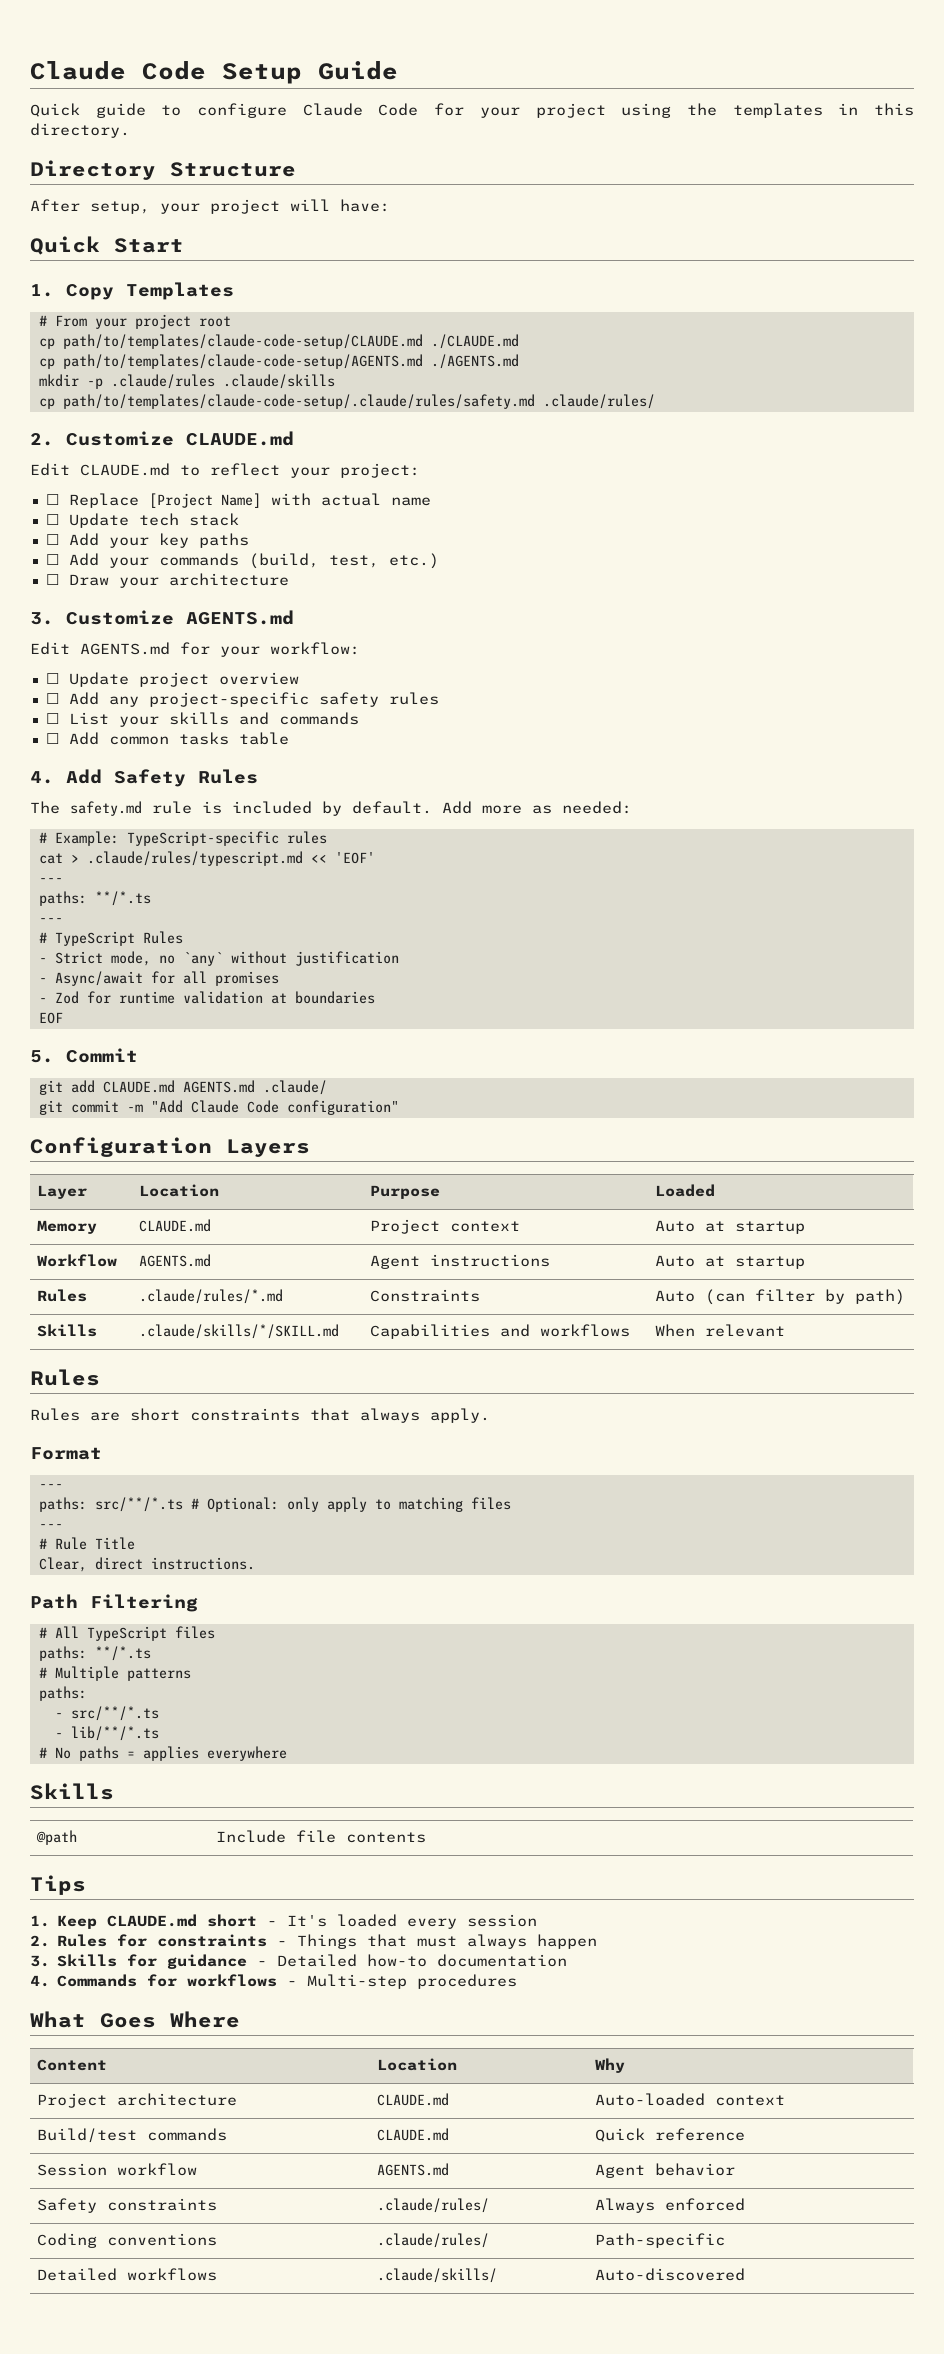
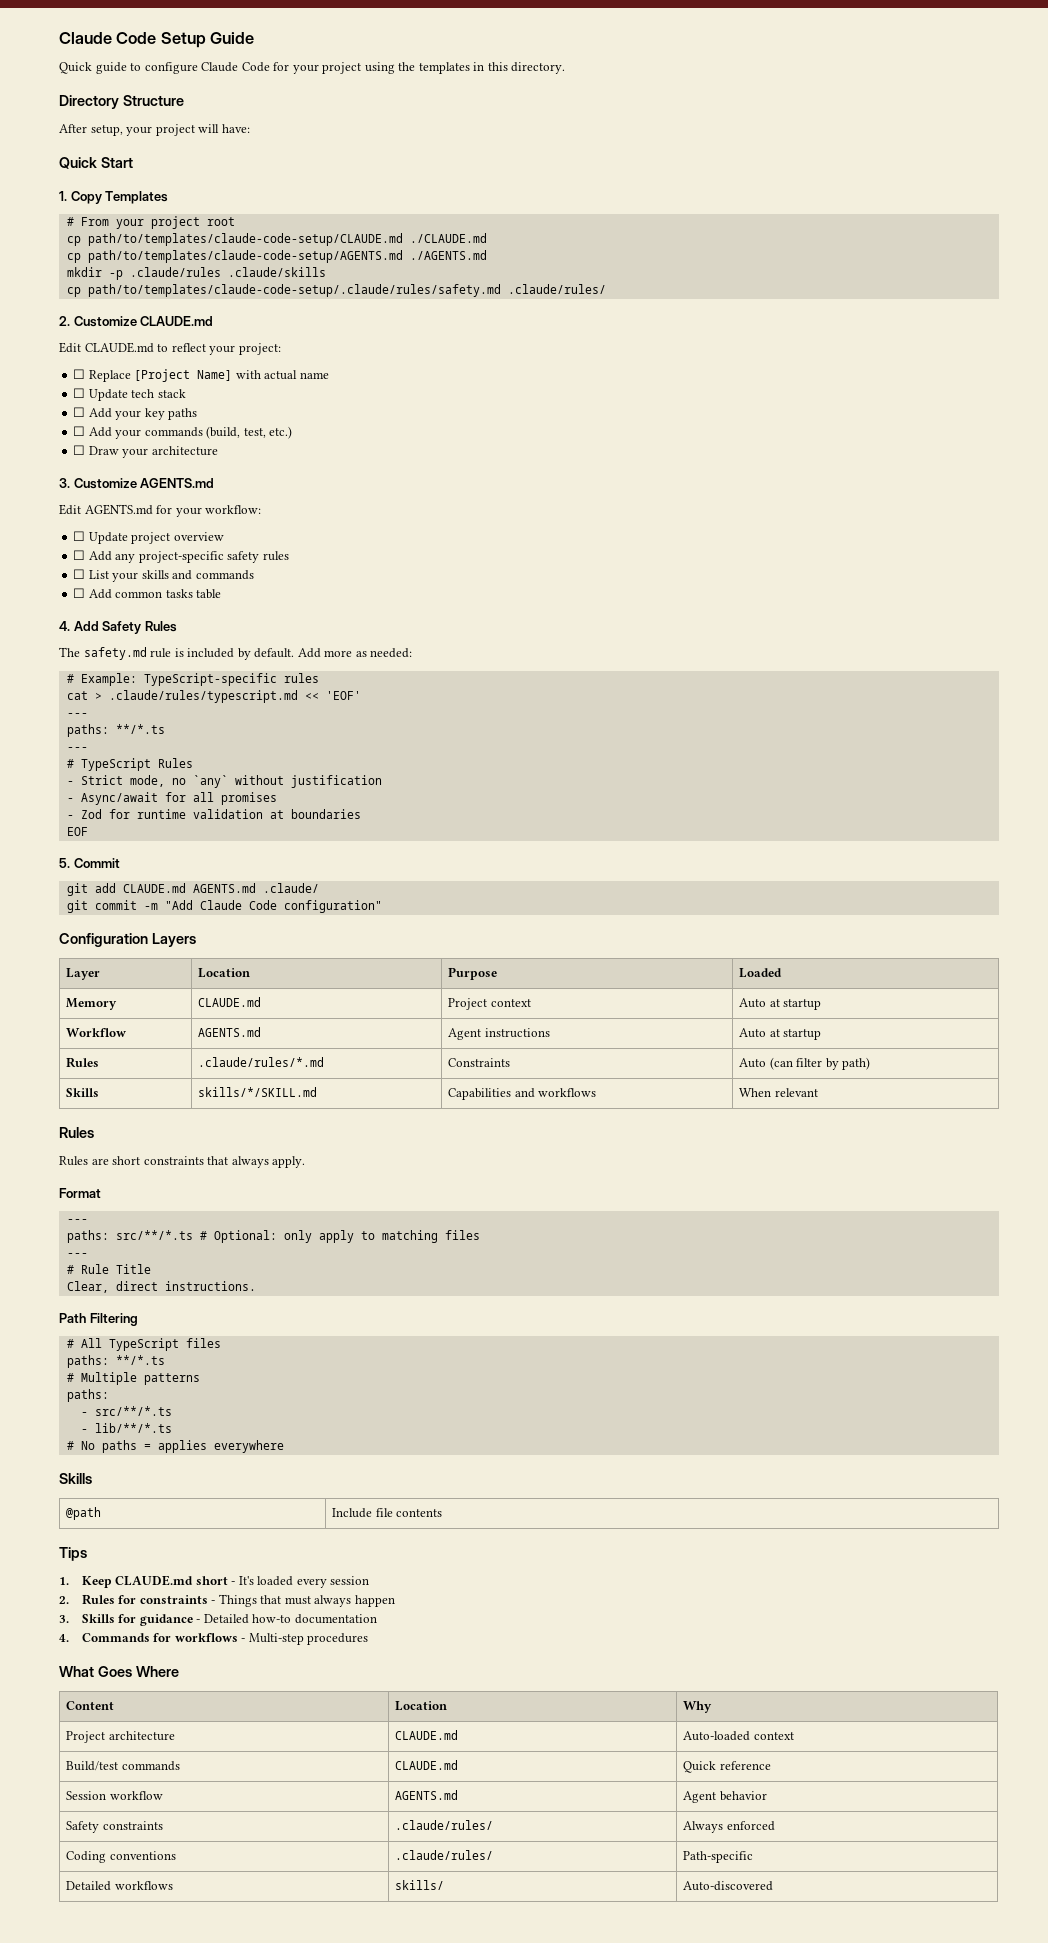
- Skills | .claude/skills/*/SKILL.md | Capabilities and workflows | When relevant
+ Skills | skills/*/SKILL.md | Capabilities and workflows | When relevant
- Detailed workflows | .claude/skills/ | Auto-discovered
+ Detailed workflows | skills/ | Auto-discovered

